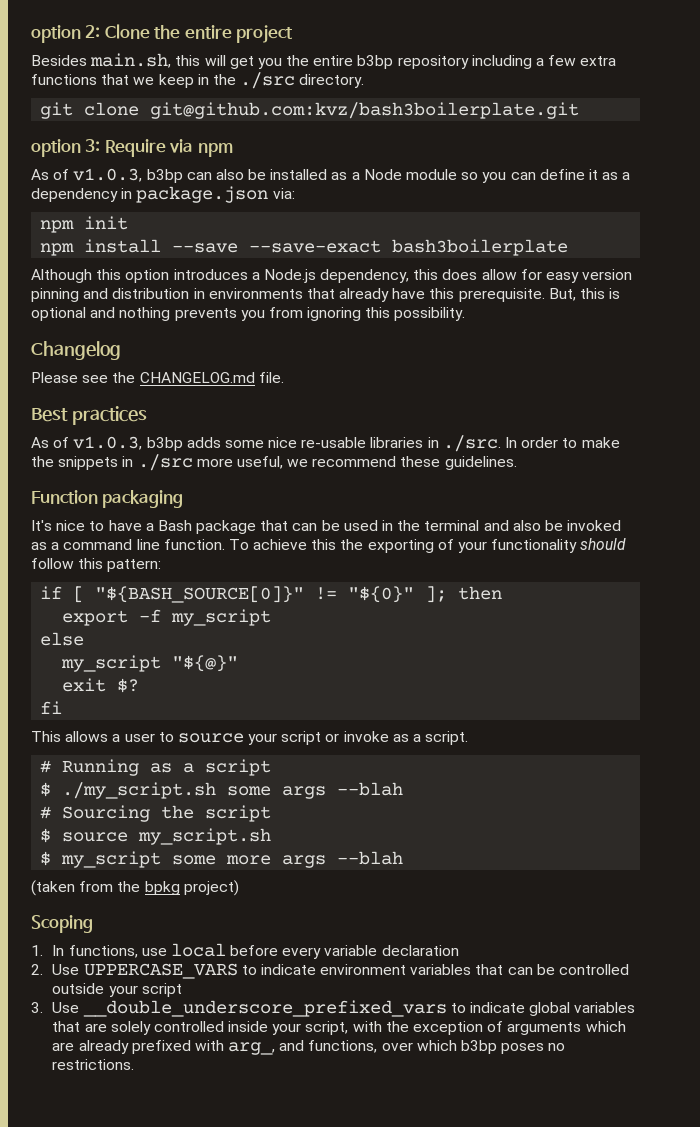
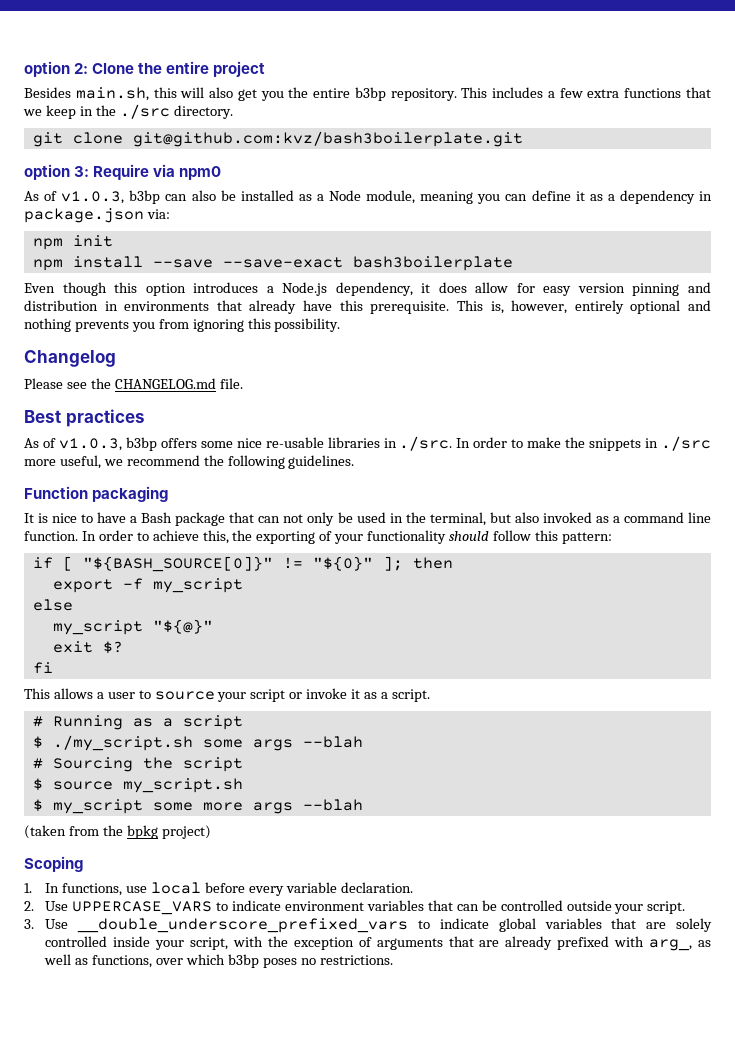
- Besides main.sh, this will get you the entire b3bp repository including a few extra functions that we keep in the ./src directory.
+ Besides main.sh, this will also get you the entire b3bp repository. This includes a few extra functions that we keep in the ./src directory.
- option 3: Require via npm
+ option 3: Require via npm0
- As of v1.0.3, b3bp can also be installed as a Node module so you can define it as a dependency in package.json via:
+ As of v1.0.3, b3bp can also be installed as a Node module, meaning you can define it as a dependency in package.json via:
- Although this option introduces a Node.js dependency, this does allow for easy version pinning and distribution in environments that already have this prerequisite.
+ Even though this option introduces a Node.js dependency, it does allow for easy version pinning and distribution in environments that already have this prerequisite.
- But, this is optional and nothing prevents you from ignoring this possibility.
+ This is, however, entirely optional and nothing prevents you from ignoring this possibility.
- As of v1.0.3, b3bp adds some nice re-usable libraries in ./src. In order to make the snippets in ./src more useful, we recommend these guidelines.
+ As of v1.0.3, b3bp offers some nice re-usable libraries in ./src. In order to make the snippets in ./src more useful, we recommend the following guidelines.
- It's nice to have a Bash package that can be used in the terminal and also be invoked as a command line function.
+ It is nice to have a Bash package that can not only be used in the terminal, but also invoked as a command line function.
- To achieve this the exporting of your functionality should follow this pattern:
+ In order to achieve this, the exporting of your functionality should follow this pattern:
- This allows a user to source your script or invoke as a script.
+ This allows a user to source your script or invoke it as a script.
- 1. In functions, use local before every variable declaration
+ 1. In functions, use local before every variable declaration.
- 2. Use UPPERCASE_VARS to indicate environment variables that can be controlled outside your script
+ 2. Use UPPERCASE_VARS to indicate environment variables that can be controlled outside your script.
- 3. Use __double_underscore_prefixed_vars to indicate global variables that are solely controlled inside your script, with the exception of arguments which are already prefixed with arg_, and functions, over which b3bp poses no restrictions.
+ 3. Use __double_underscore_prefixed_vars to indicate global variables that are solely controlled inside your script, with the exception of arguments that are already prefixed with arg_, as well as functions, over which b3bp poses no restrictions.

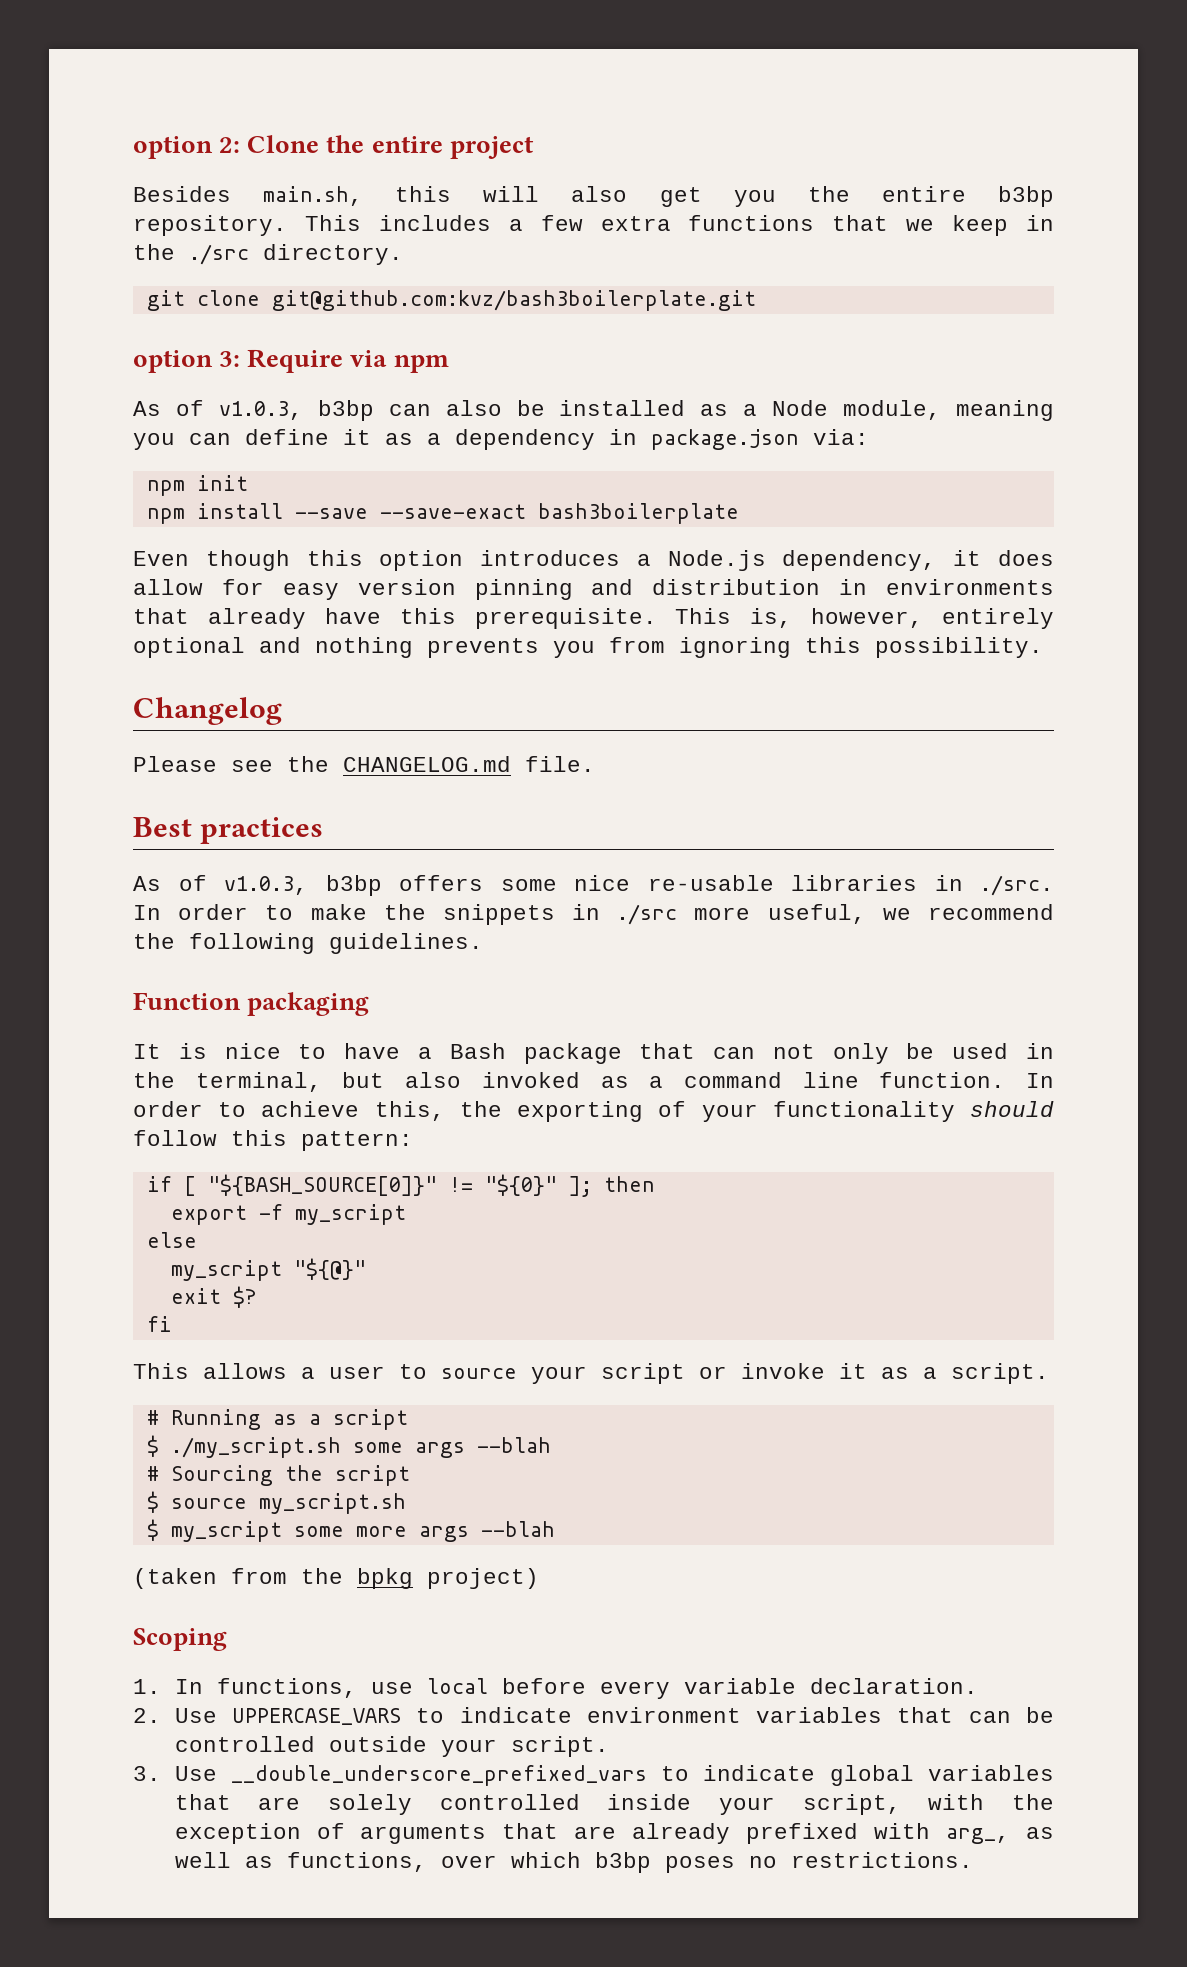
- option 3: Require via npm0
+ option 3: Require via npm

